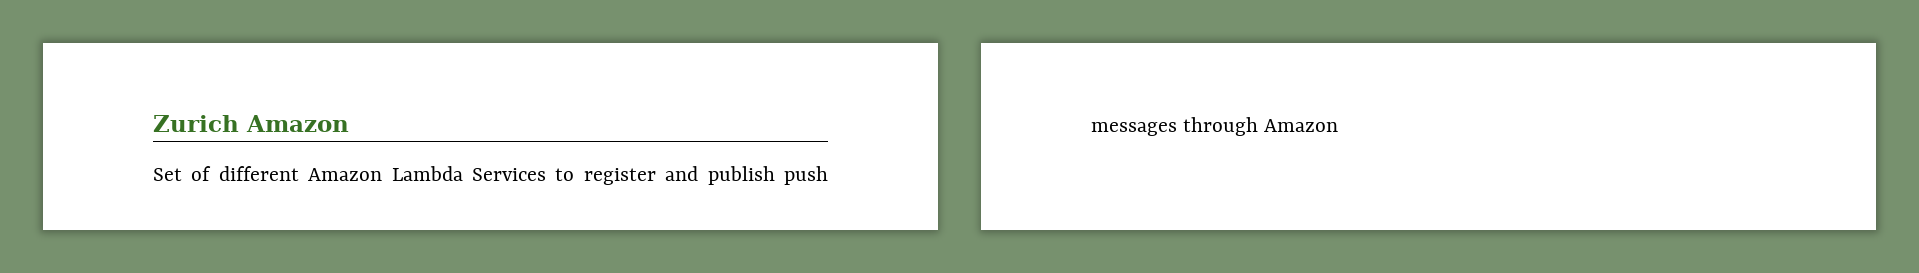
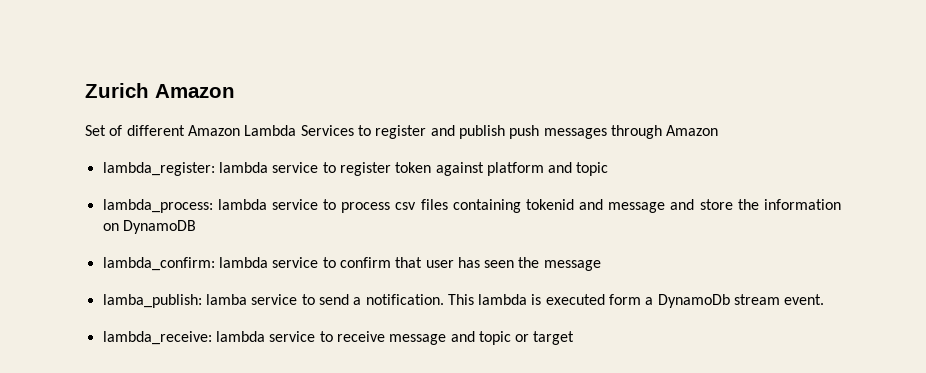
+ lambda_register: lambda service to register token against platform and topic
+ lambda_process: lambda service to process csv files containing tokenid and message and store the information on DynamoDB
+ lambda_confirm: lambda service to confirm that user has seen the message
+ lamba_publish: lamba service to send a notification. This lambda is executed form a DynamoDb stream event.
+ lambda_receive: lambda service to receive message and topic or target

